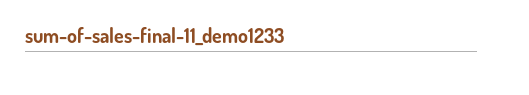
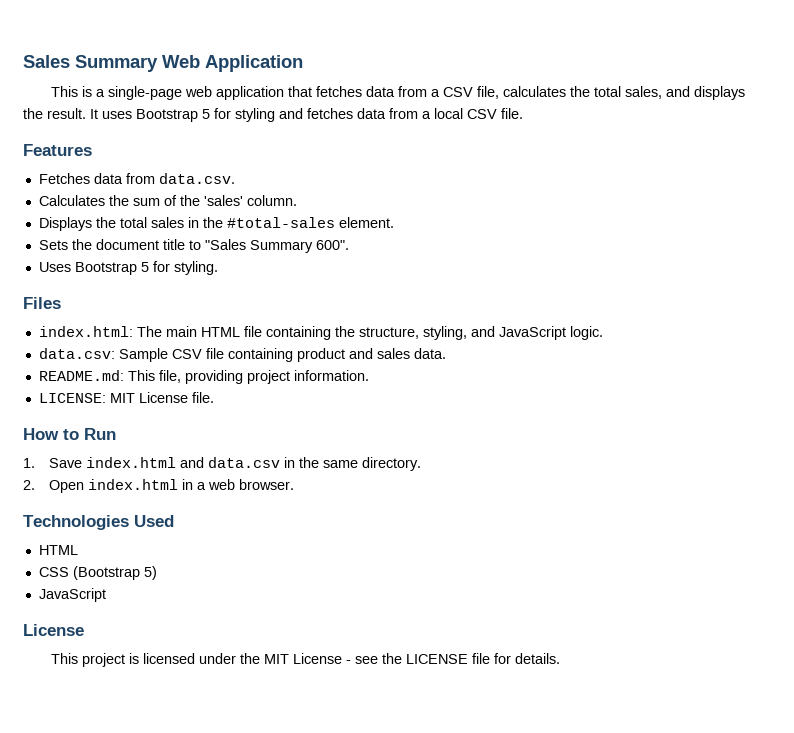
- sum-of-sales-final-11_demo1233
+ Sales Summary Web Application
+ This is a single-page web application that fetches data from a CSV file, calculates the total sales, and displays the result. It uses Bootstrap 5 for styling and fetches data from a local CSV file.
+ Features
+ Fetches data from data.csv.
+ Calculates the sum of the 'sales' column.
+ Displays the total sales in the #total-sales element.
+ Sets the document title to "Sales Summary 600".
+ Uses Bootstrap 5 for styling.
+ Files
+ index.html: The main HTML file containing the structure, styling, and JavaScript logic.
+ data.csv: Sample CSV file containing product and sales data.
+ README.md: This file, providing project information.
+ LICENSE: MIT License file.
+ How to Run
+ 1. Save index.html and data.csv in the same directory.
+ 2. Open index.html in a web browser.
+ Technologies Used
+ HTML
+ CSS (Bootstrap 5)
+ JavaScript
+ License
+ This project is licensed under the MIT License - see the LICENSE file for details.

